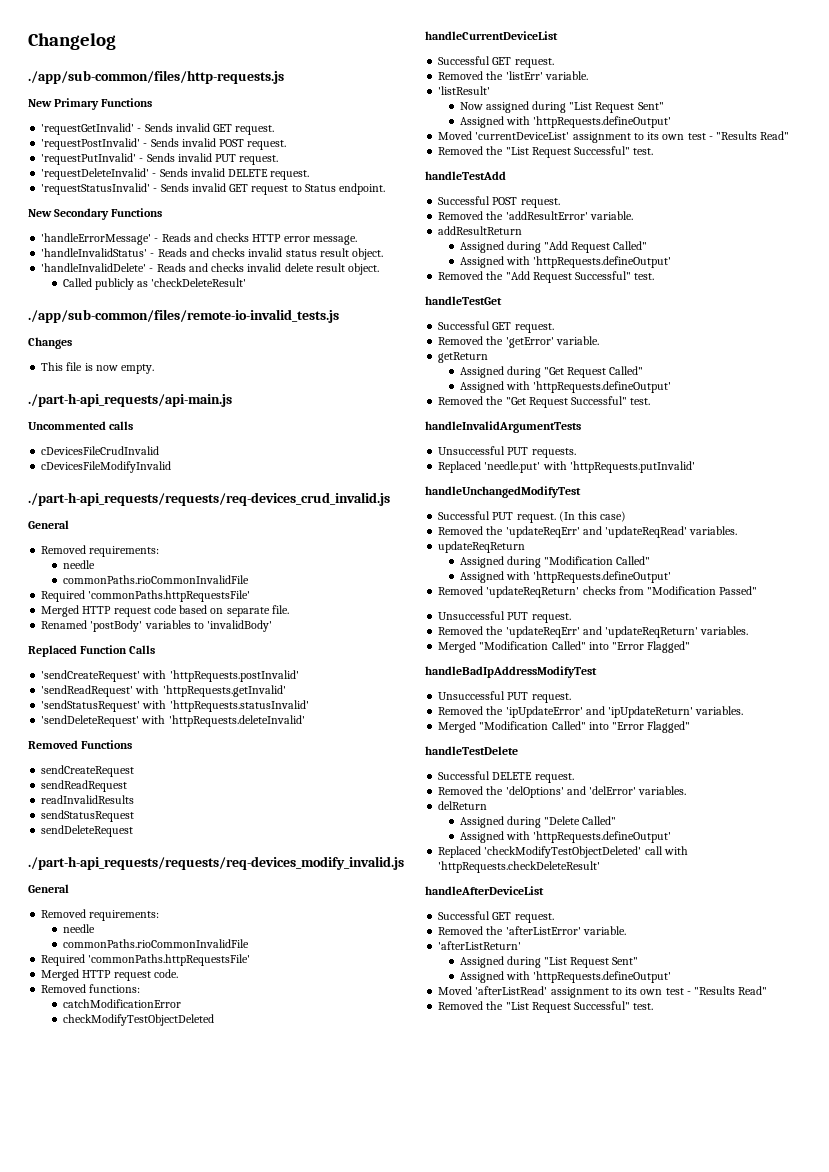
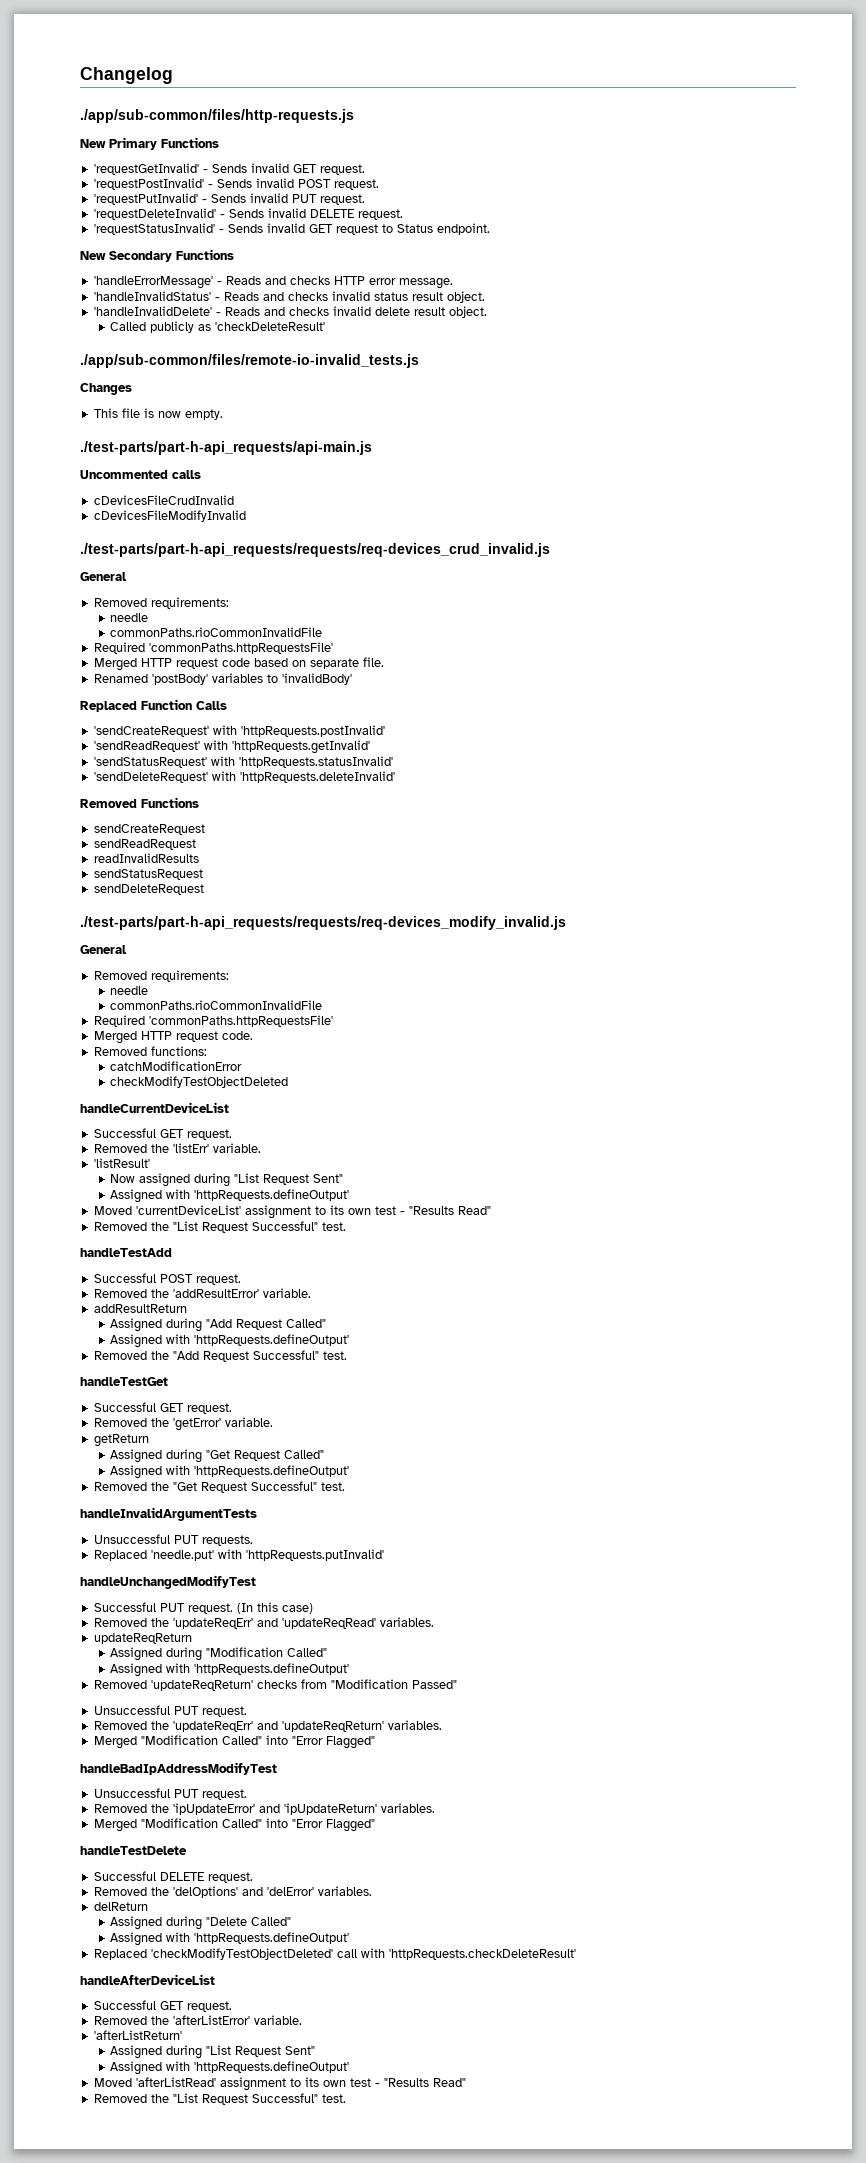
- ./part-h-api_requests/api-main.js
+ ./test-parts/part-h-api_requests/api-main.js
- ./part-h-api_requests/requests/req-devices_crud_invalid.js
+ ./test-parts/part-h-api_requests/requests/req-devices_crud_invalid.js
- ./part-h-api_requests/requests/req-devices_modify_invalid.js
+ ./test-parts/part-h-api_requests/requests/req-devices_modify_invalid.js

